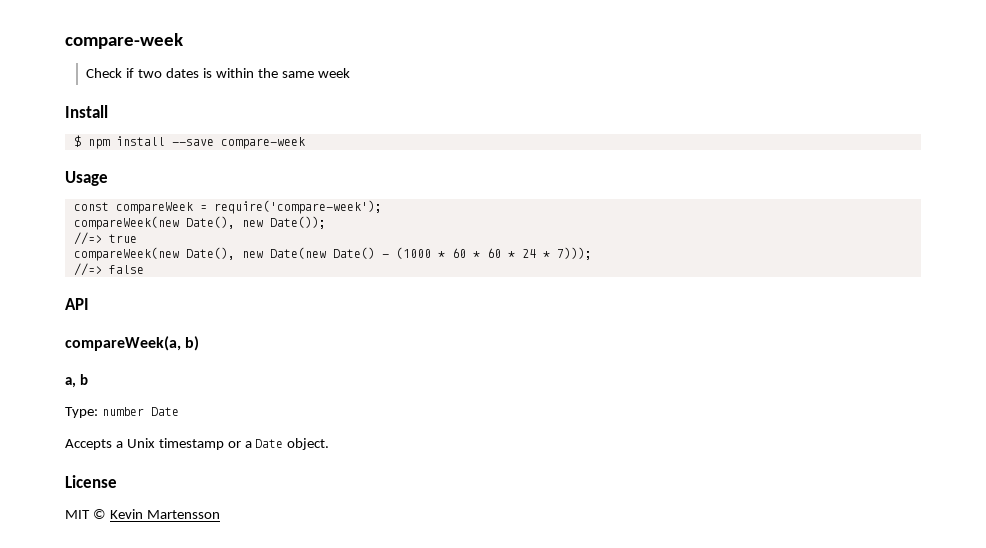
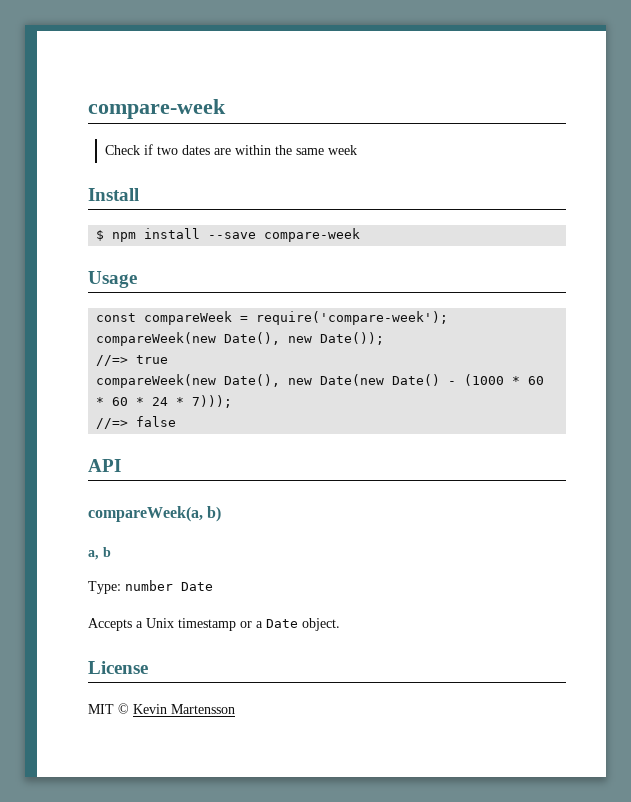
- Check if two dates is within the same week
+ Check if two dates are within the same week

